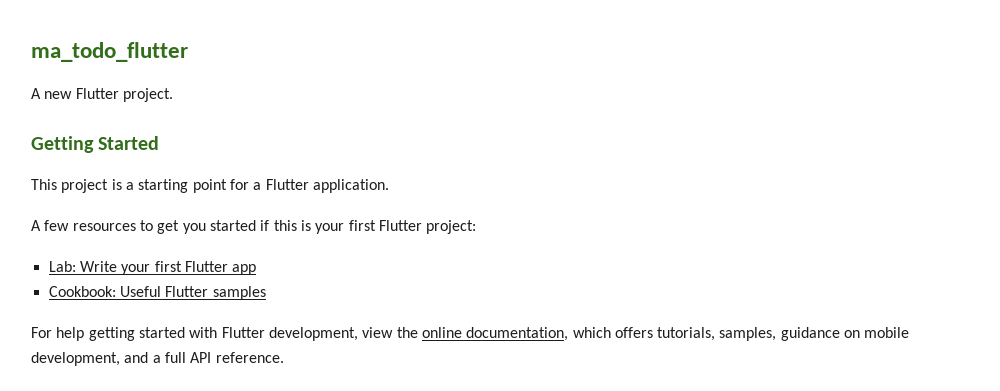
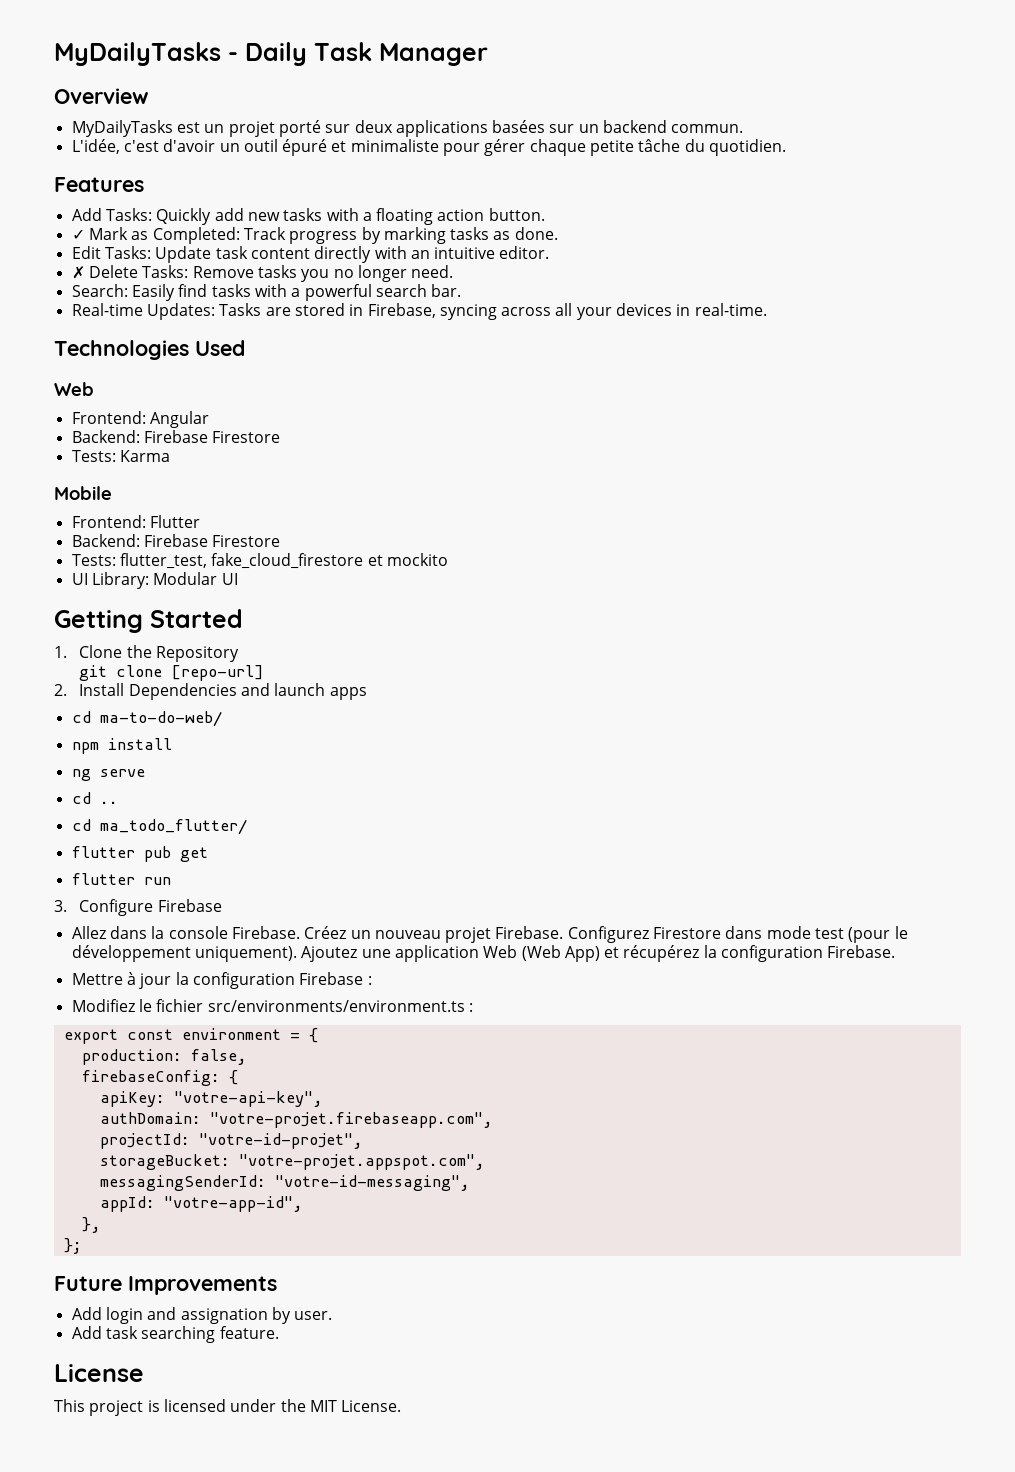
- ma_todo_flutter
- A new Flutter project.
+ MyDailyTasks - Daily Task Manager
+ Overview
+ MyDailyTasks est un projet porté sur deux applications basées sur un backend commun.
+ L'idée, c'est d'avoir un outil épuré et minimaliste pour gérer chaque petite tâche du quotidien.
+ Features
+ Add Tasks: Quickly add new tasks with a floating action button.
+ ✓ Mark as Completed: Track progress by marking tasks as done.
+ Edit Tasks: Update task content directly with an intuitive editor.
+ ✗ Delete Tasks: Remove tasks you no longer need.
+ Search: Easily find tasks with a powerful search bar.
+ Real-time Updates: Tasks are stored in Firebase, syncing across all your devices in real-time.
+ Technologies Used
+ Web
+ Frontend: Angular
+ Backend: Firebase Firestore
+ Tests: Karma
+ Mobile
+ Frontend: Flutter
+ Backend: Firebase Firestore
+ Tests: flutter_test, fake_cloud_firestore et mockito
+ UI Library: Modular UI
  Getting Started
- This project is a starting point for a Flutter application.
- A few resources to get you started if this is your first Flutter project:
- Lab: Write your first Flutter app
- Cookbook: Useful Flutter samples
- For help getting started with Flutter development, view the online documentation, which offers tutorials, samples, guidance on mobile development, and a full API reference.
+ 1. Clone the Repository
+ git clone [repo-url]
+ 2. Install Dependencies and launch apps
+ cd ma-to-do-web/
+ npm install
+ ng serve
+ cd ..
+ cd ma_todo_flutter/
+ flutter pub get
+ flutter run
+ 3. Configure Firebase
+ Allez dans la console Firebase. Créez un nouveau projet Firebase. Configurez Firestore dans mode test (pour le développement uniquement). Ajoutez une application Web (Web App) et récupérez la configuration Firebase.
+ Mettre à jour la configuration Firebase :
+ Modifiez le fichier src/environments/environment.ts :
+ export const environment = {
+ production: false,
+ firebaseConfig: {
+ apiKey: "votre-api-key",
+ authDomain: "votre-projet.firebaseapp.com",
+ projectId: "votre-id-projet",
+ storageBucket: "votre-projet.appspot.com",
+ messagingSenderId: "votre-id-messaging",
+ appId: "votre-app-id",
+ },
+ };
+ Future Improvements
+ Add login and assignation by user.
+ Add task searching feature.
+ License
+ This project is licensed under the MIT License.

